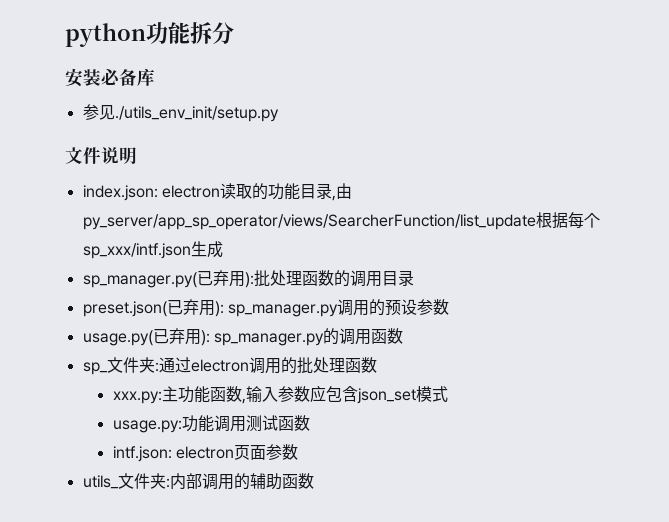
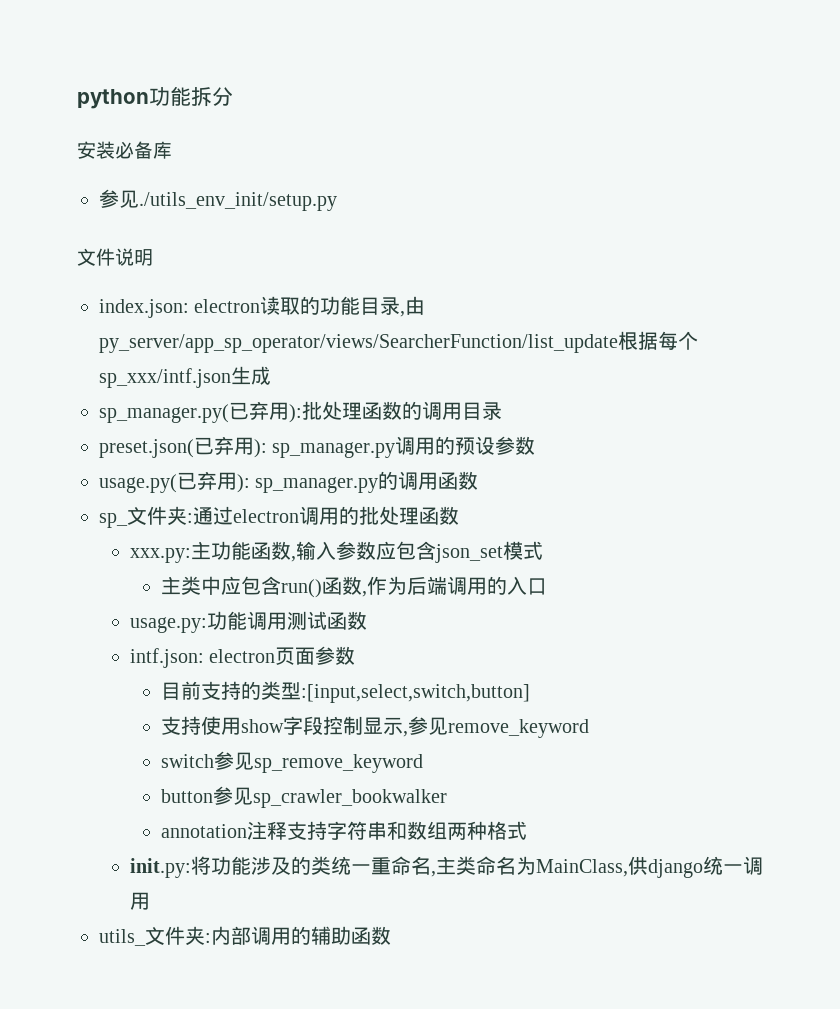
+ 主类中应包含run()函数,作为后端调用的入口
+ 目前支持的类型:[input,select,switch,button]
+ 支持使用show字段控制显示,参见remove_keyword
+ switch参见sp_remove_keyword
+ button参见sp_crawler_bookwalker
+ annotation注释支持字符串和数组两种格式
+ init.py:将功能涉及的类统一重命名,主类命名为MainClass,供django统一调用

